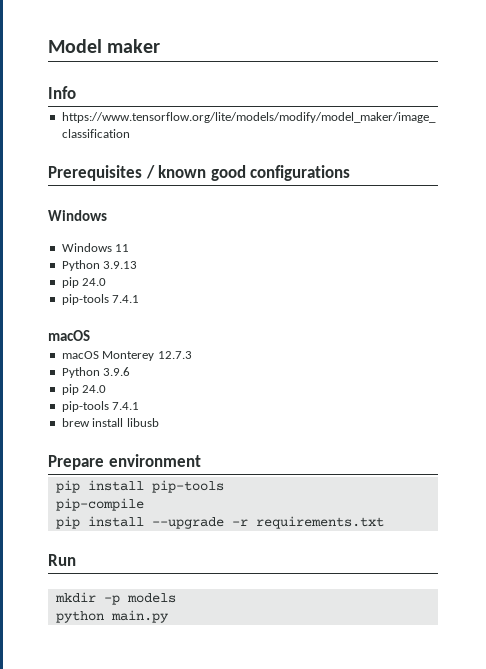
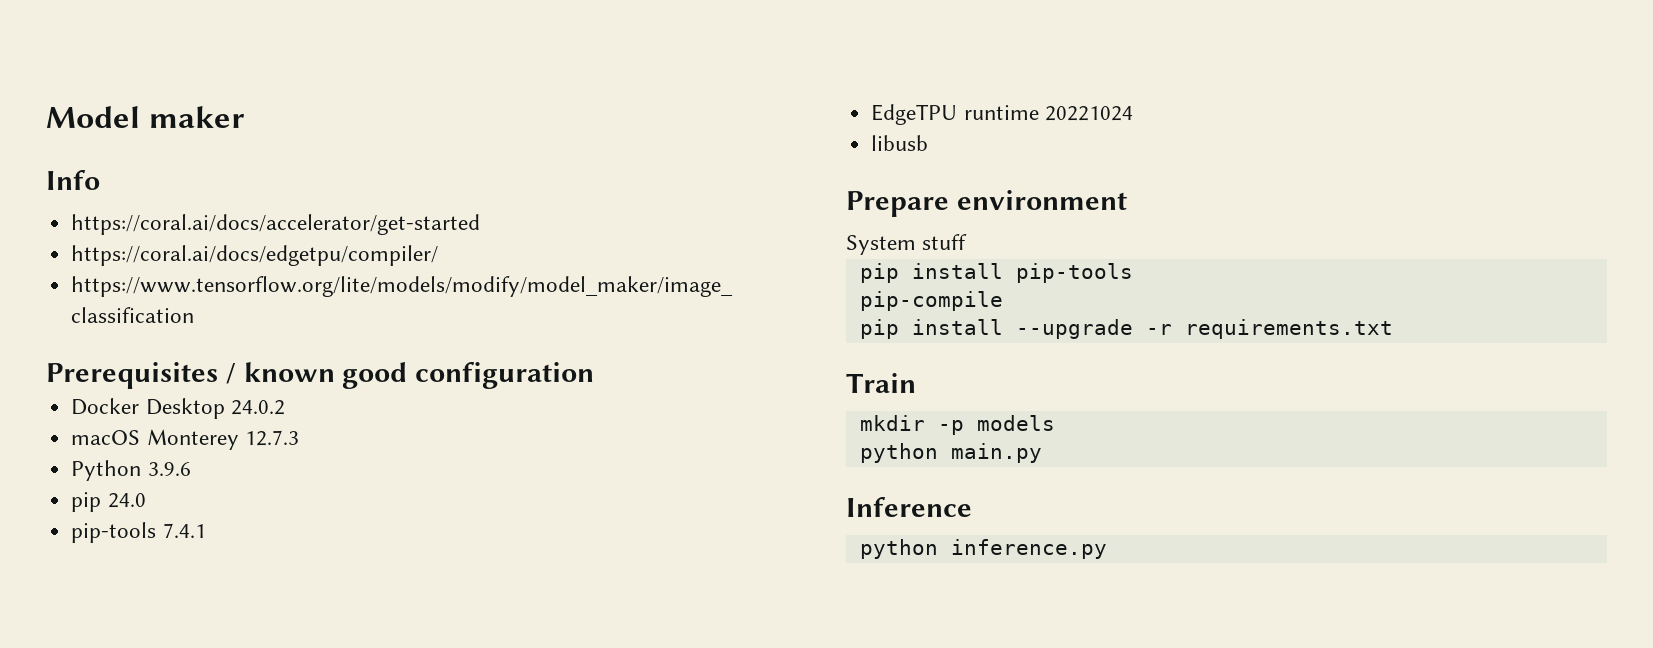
+ https://coral.ai/docs/accelerator/get-started
+ https://coral.ai/docs/edgetpu/compiler/
- Prerequisites / known good configurations
- Windows
- Windows 11
- Python 3.9.13
- pip 24.0
- pip-tools 7.4.1
- macOS
+ Prerequisites / known good configuration
+ Docker Desktop 24.0.2
- brew install libusb
+ EdgeTPU runtime 20221024
+ libusb
+ System stuff
- Run
+ Train
+ Inference
+ python inference.py

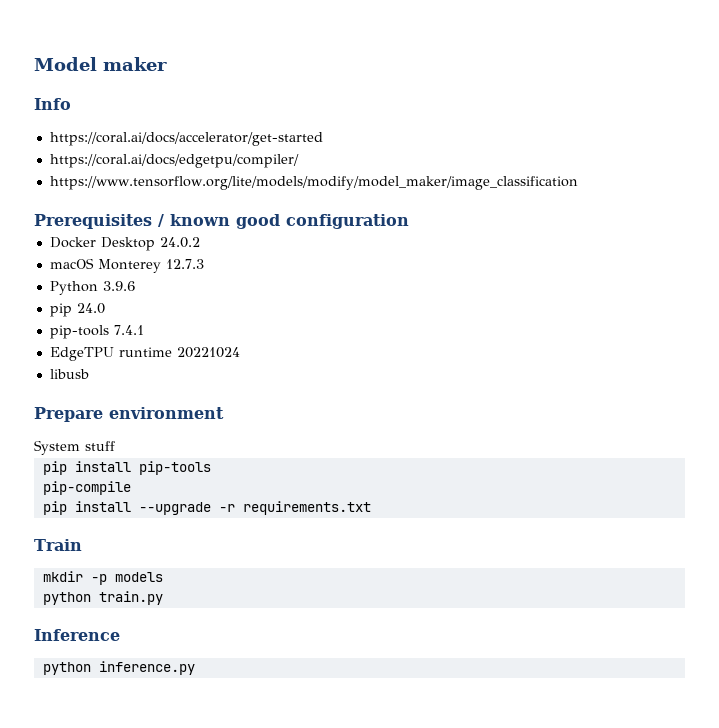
- python main.py
+ python train.py

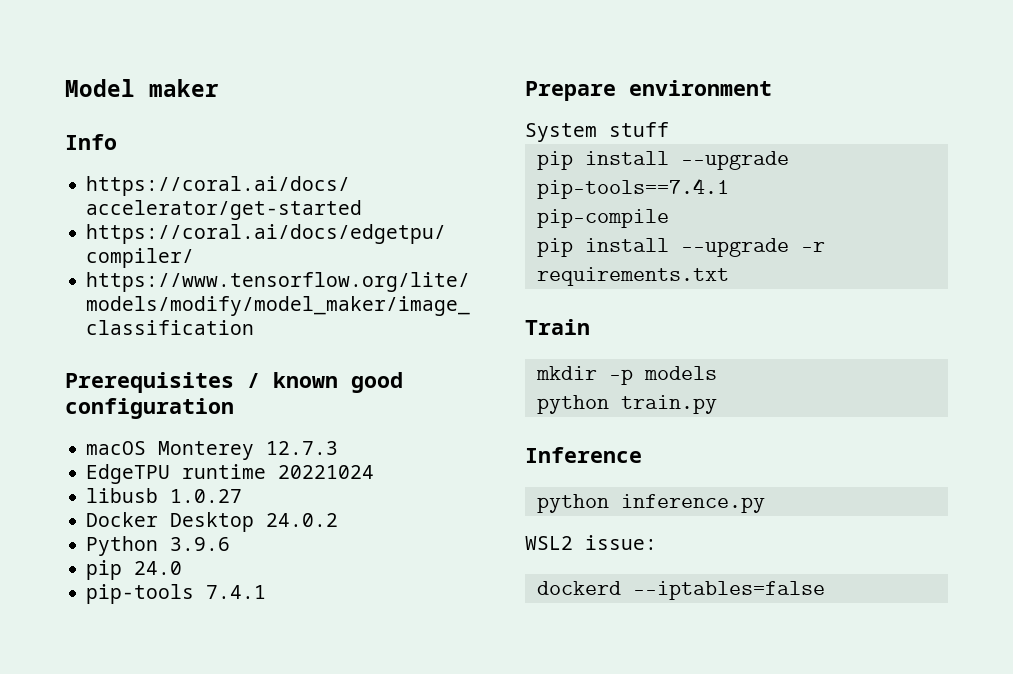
+ macOS Monterey 12.7.3
+ EdgeTPU runtime 20221024
+ libusb 1.0.27
- macOS Monterey 12.7.3
- EdgeTPU runtime 20221024
- libusb
- pip install pip-tools
+ pip install --upgrade pip-tools==7.4.1
+ WSL2 issue:
+ dockerd --iptables=false

